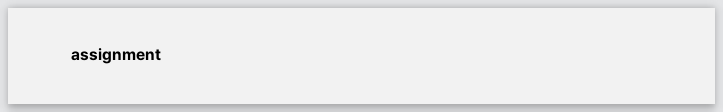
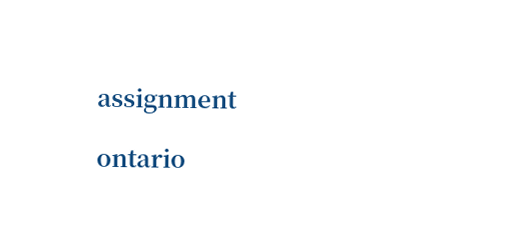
+ ontario

